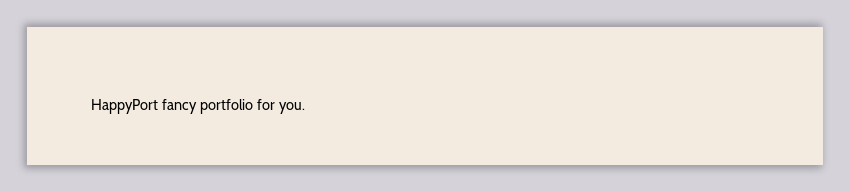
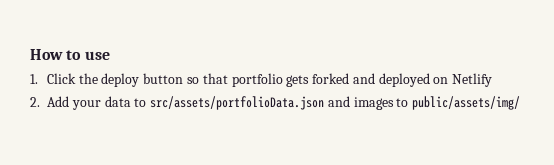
- HappyPort fancy portfolio for you.
+ How to use
+ 1. Click the deploy button so that portfolio gets forked and deployed on Netlify
+ 2. Add your data to src/assets/portfolioData.json and images to public/assets/img/

